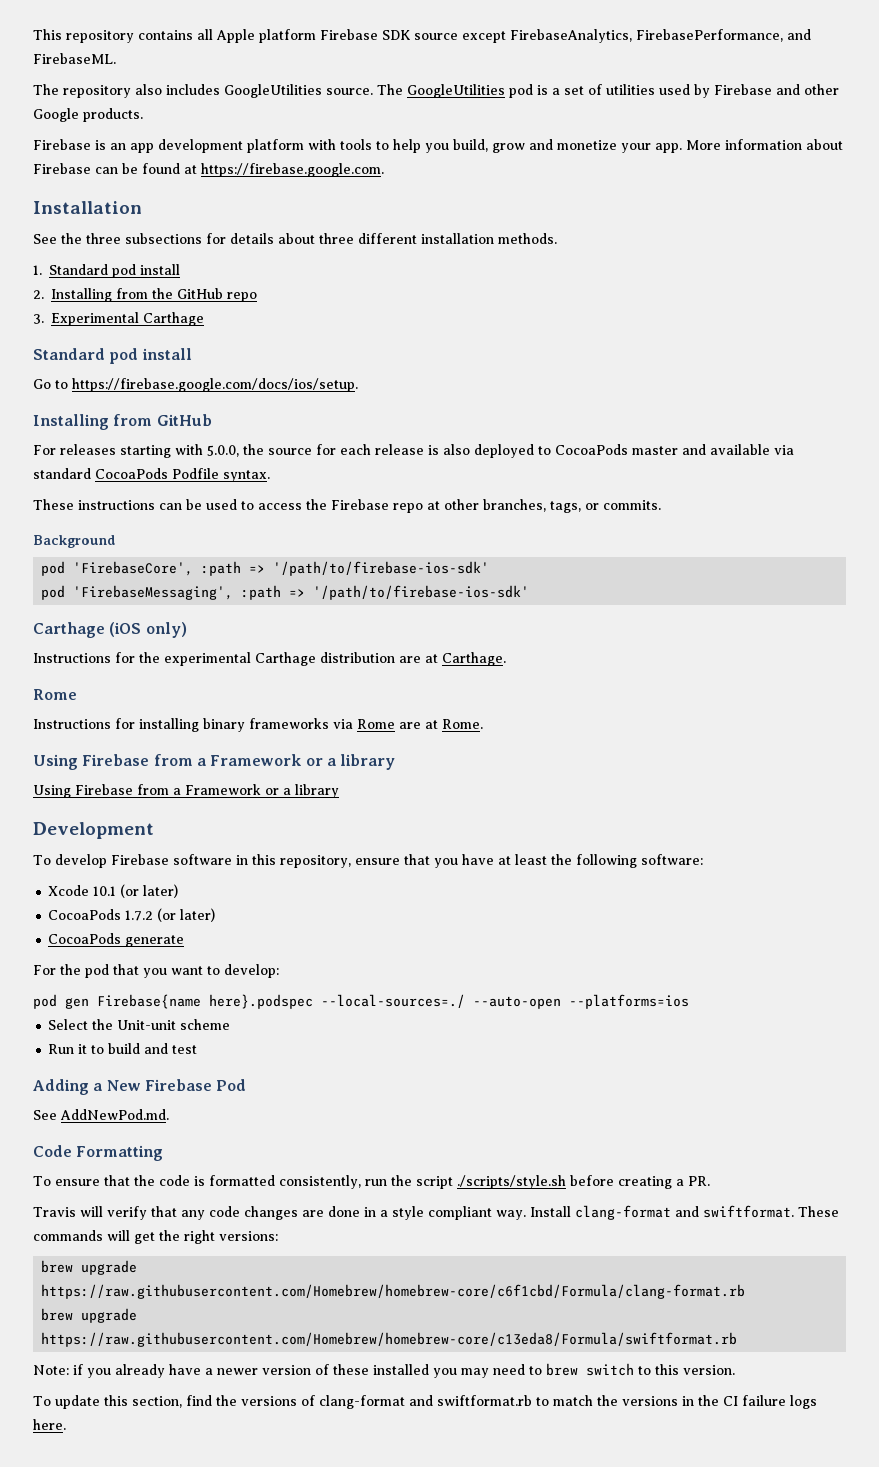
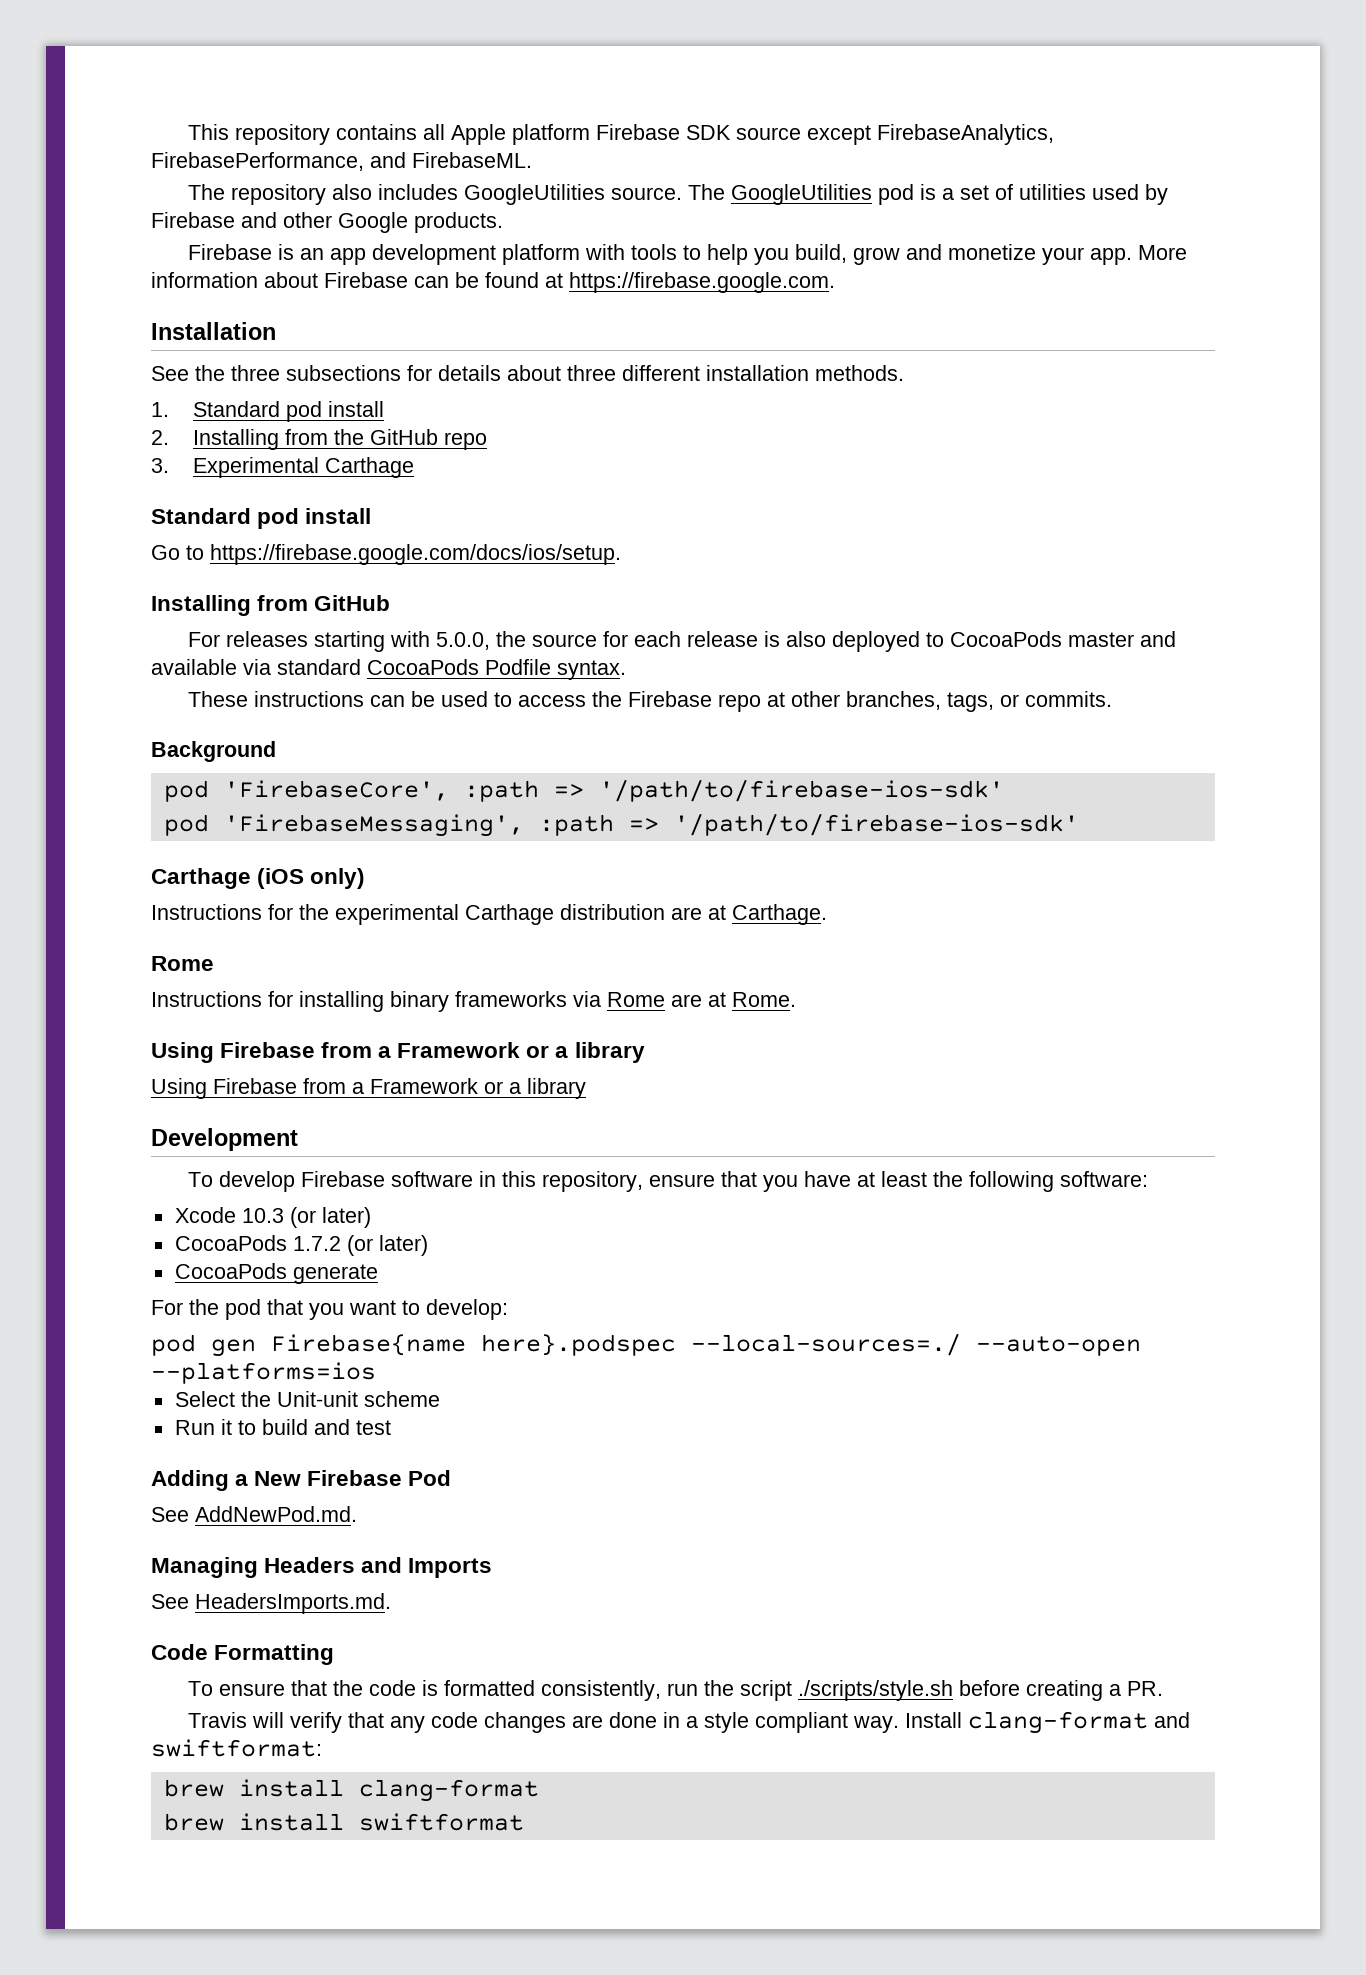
- Xcode 10.1 (or later)
+ Xcode 10.3 (or later)
+ Managing Headers and Imports
+ See HeadersImports.md.
- Install clang-format and swiftformat. These commands will get the right versions:
- brew upgrade https://raw.githubusercontent.com/Homebrew/homebrew-core/c6f1cbd/Formula/clang-format.rb
- brew upgrade https://raw.githubusercontent.com/Homebrew/homebrew-core/c13eda8/Formula/swiftformat.rb
- Note: if you already have a newer version of these installed you may need to brew switch to this version.
- To update this section, find the versions of clang-format and swiftformat.rb to match the versions in the CI failure logs here.
+ Install clang-format and swiftformat:
+ brew install clang-format
+ brew install swiftformat

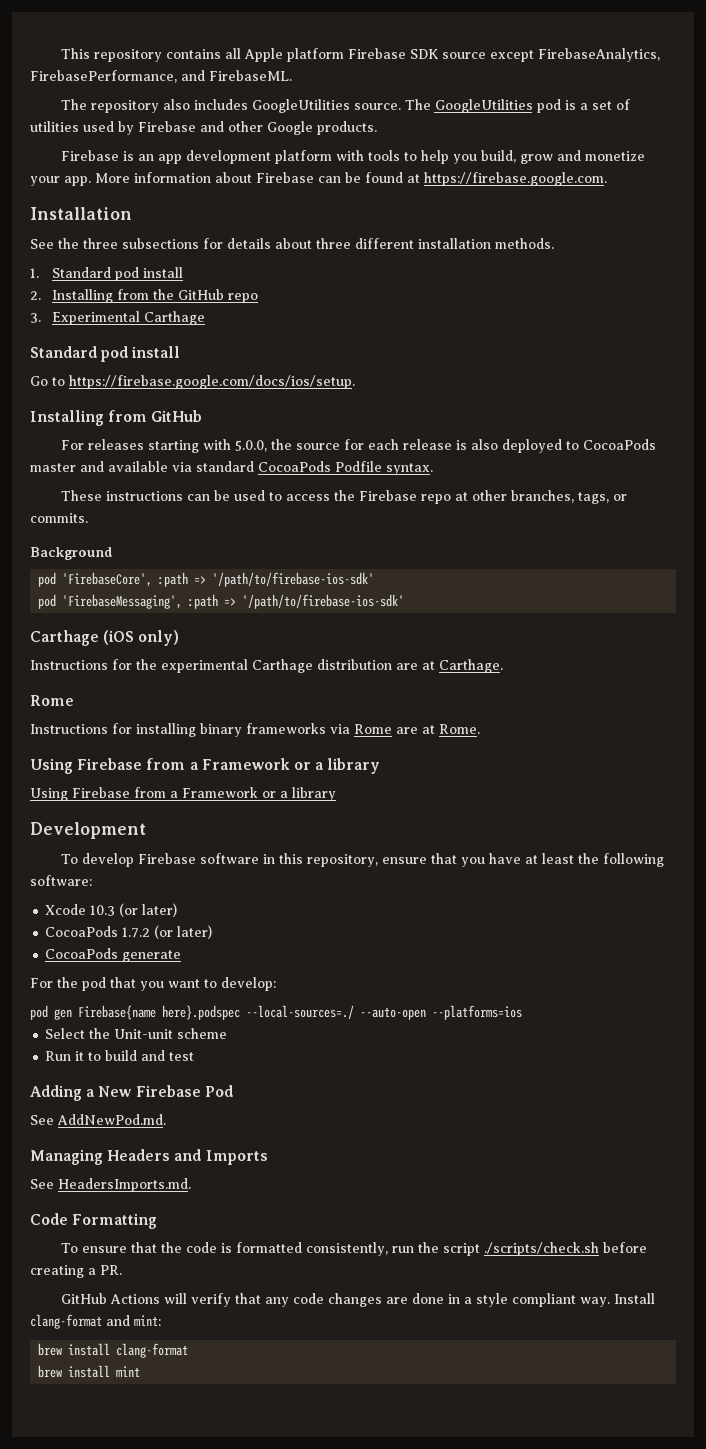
- To ensure that the code is formatted consistently, run the script ./scripts/style.sh before creating a PR.
+ To ensure that the code is formatted consistently, run the script ./scripts/check.sh before creating a PR.
- Travis will verify that any code changes are done in a style compliant way.
+ GitHub Actions will verify that any code changes are done in a style compliant way.
- Install clang-format and swiftformat:
+ Install clang-format and mint:
- brew install swiftformat
+ brew install mint

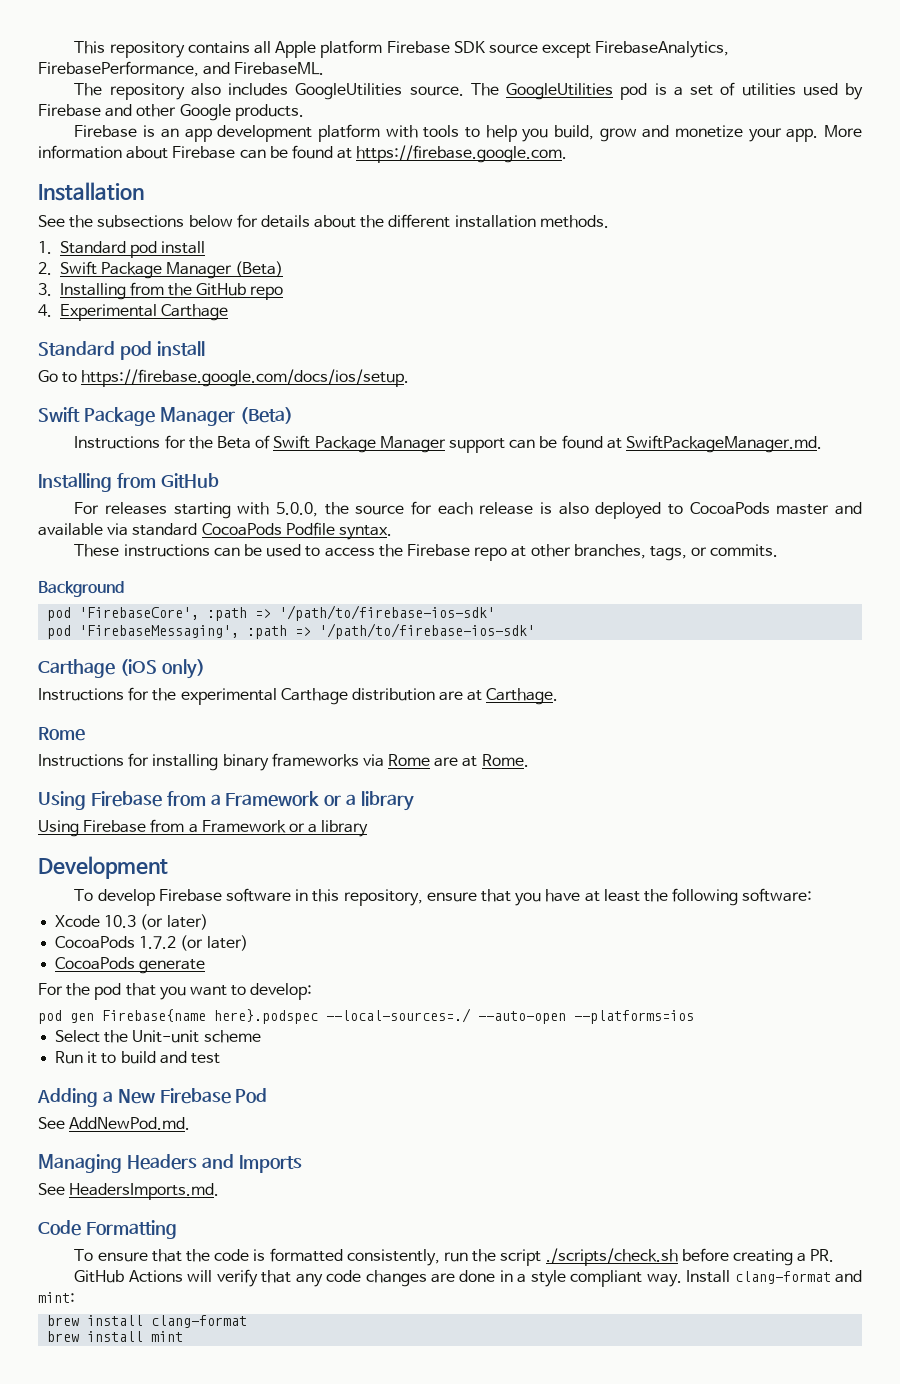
- See the three subsections for details about three different installation methods.
+ See the subsections below for details about the different installation methods.
- 2. Installing from the GitHub repo
+ 2. Swift Package Manager (Beta)
+ 3. Installing from the GitHub repo
- 3. Experimental Carthage
+ 4. Experimental Carthage
  Go to https://firebase.google.com/docs/ios/setup.
+ Swift Package Manager (Beta)
+ Instructions for the Beta of Swift Package Manager support can be found at SwiftPackageManager.md.

